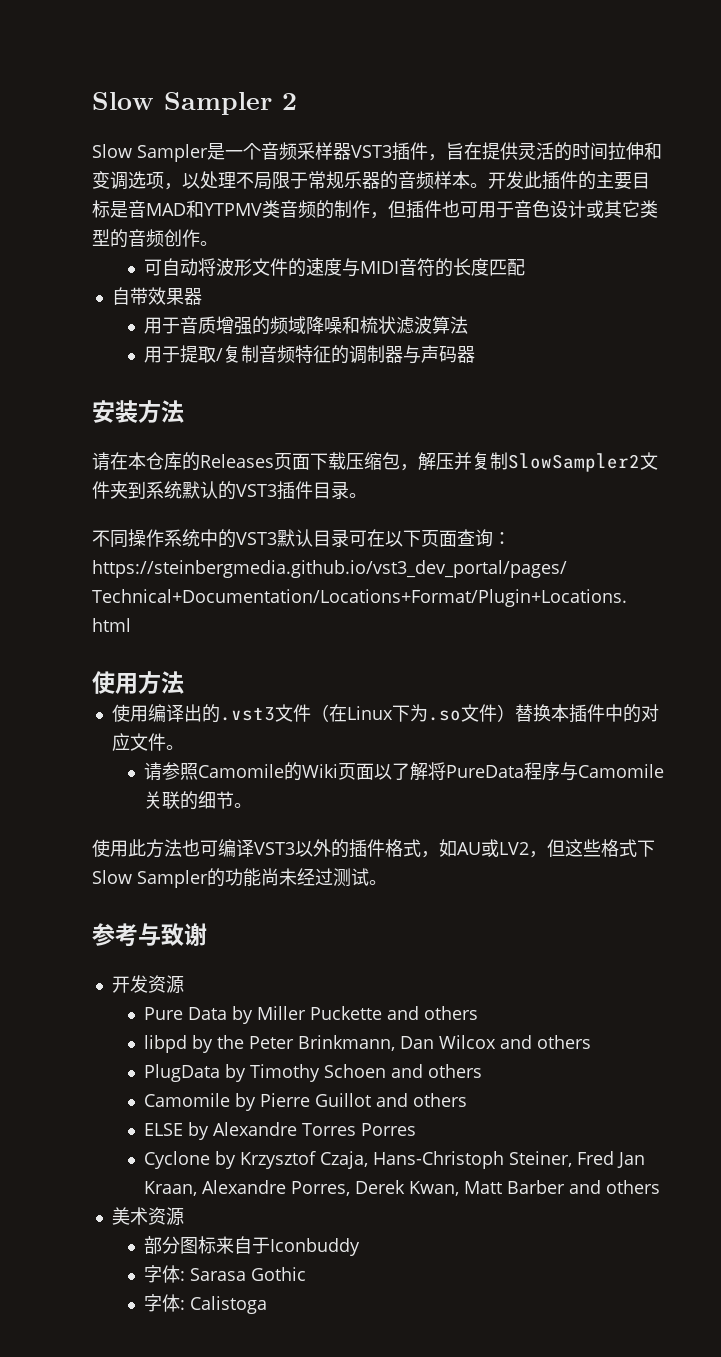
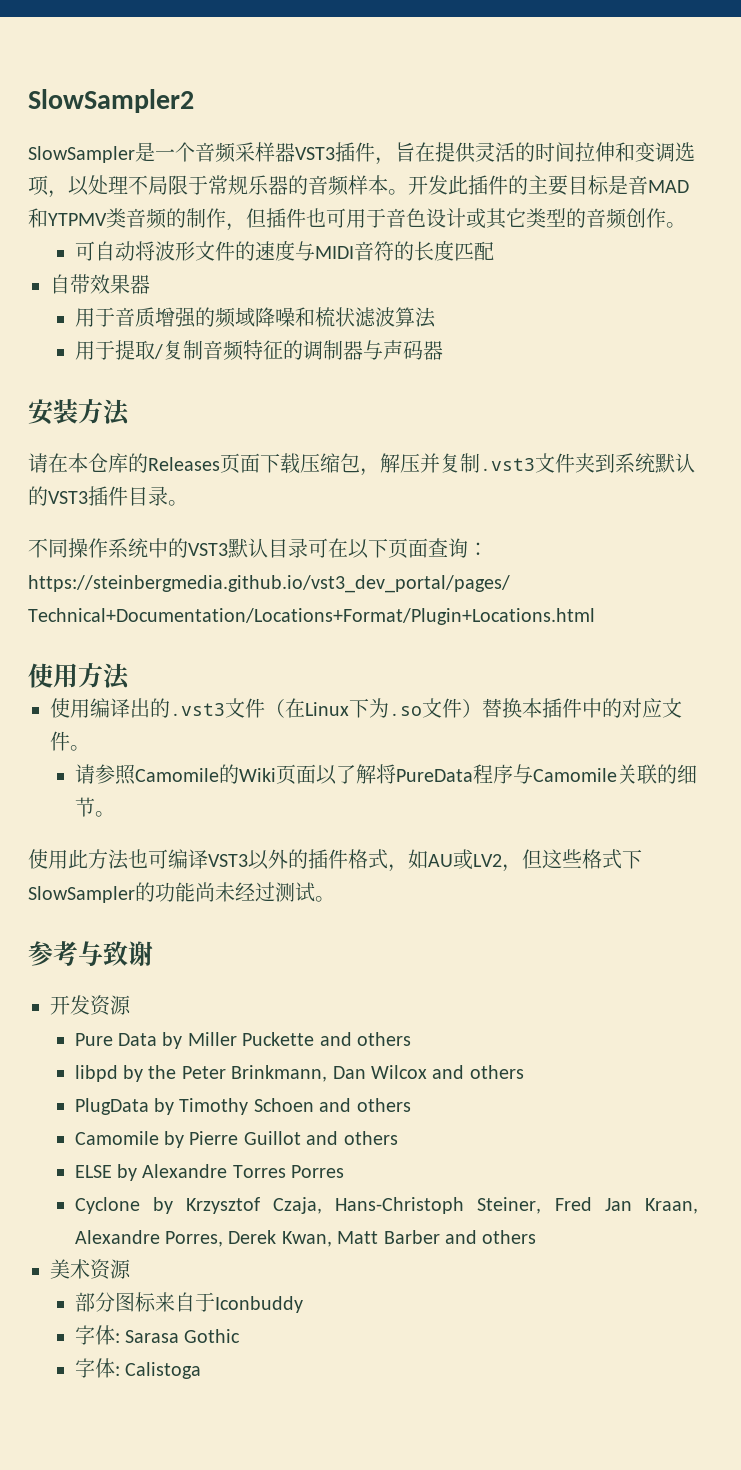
- Slow Sampler 2
- Slow Sampler是一个音频采样器VST3插件，旨在提供灵活的时间拉伸和变调选项，以处理不局限于常规乐器的音频样本。
+ SlowSampler2
+ SlowSampler是一个音频采样器VST3插件，旨在提供灵活的时间拉伸和变调选项，以处理不局限于常规乐器的音频样本。
- 请在本仓库的Releases页面下载压缩包，解压并复制SlowSampler2文件夹到系统默认的VST3插件目录。
+ 请在本仓库的Releases页面下载压缩包，解压并复制.vst3文件夹到系统默认的VST3插件目录。
- 使用此方法也可编译VST3以外的插件格式，如AU或LV2，但这些格式下Slow Sampler的功能尚未经过测试。
+ 使用此方法也可编译VST3以外的插件格式，如AU或LV2，但这些格式下SlowSampler的功能尚未经过测试。

